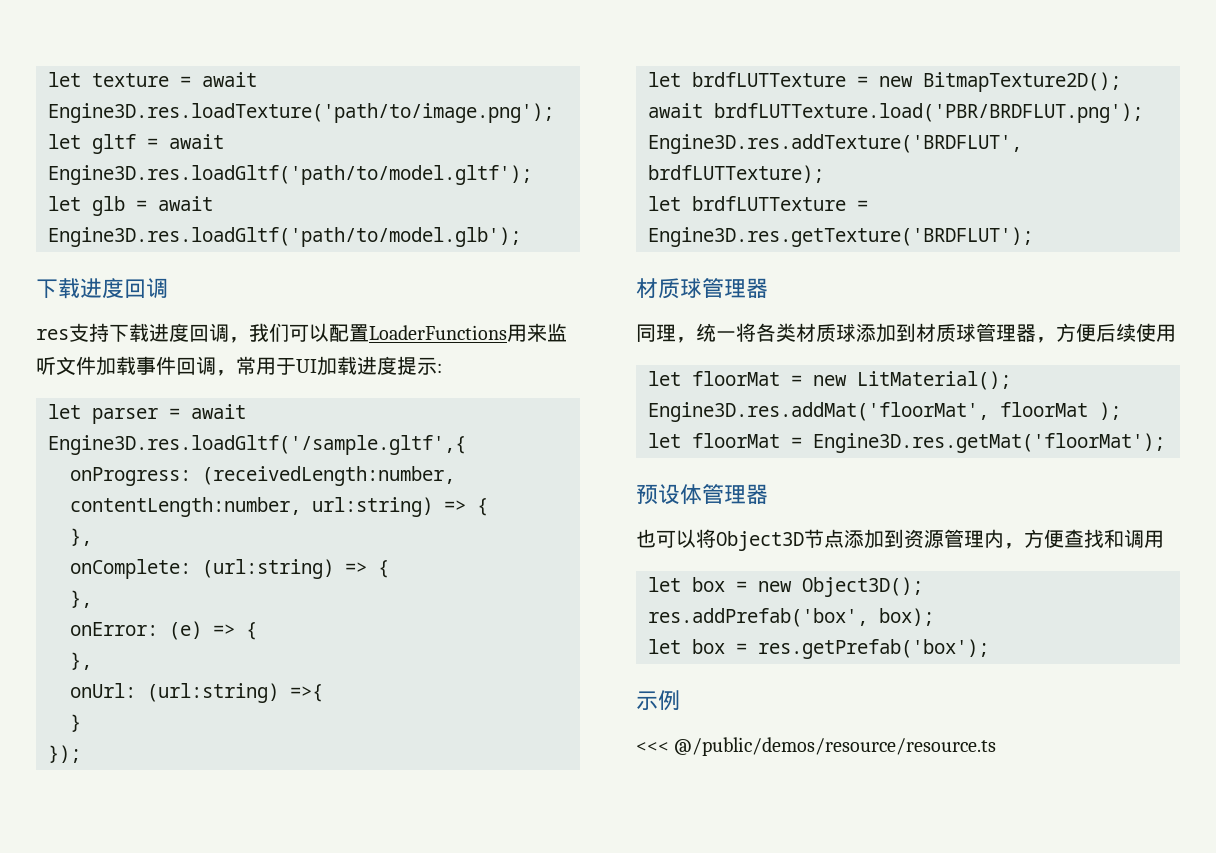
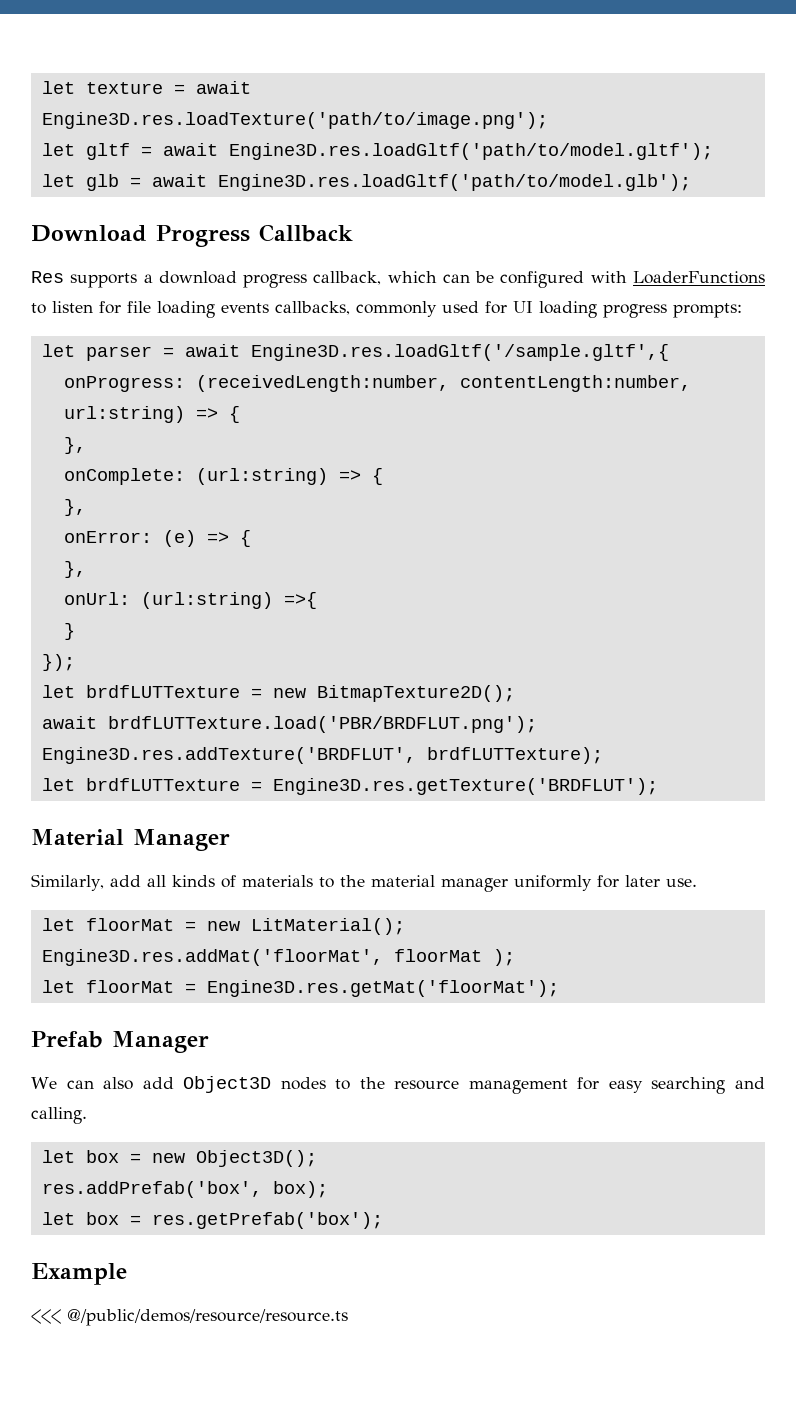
  let glb = await Engine3D.res.loadGltf('path/to/model.glb');
- 下载进度回调
- res支持下载进度回调，我们可以配置LoaderFunctions用来监听文件加载事件回调，常用于UI加载进度提示:
+ Download Progress Callback
+ Res supports a download progress callback, which can be configured with LoaderFunctions to listen for file loading events callbacks, commonly used for UI loading progress prompts:
  let brdfLUTTexture = Engine3D.res.getTexture('BRDFLUT');
- 材质球管理器
- 同理，统一将各类材质球添加到材质球管理器，方便后续使用
+ Material Manager
+ Similarly, add all kinds of materials to the material manager uniformly for later use.
- 预设体管理器
- 也可以将Object3D节点添加到资源管理内，方便查找和调用
+ Prefab Manager
+ We can also add Object3D nodes to the resource management for easy searching and calling.
- 示例
+ Example

